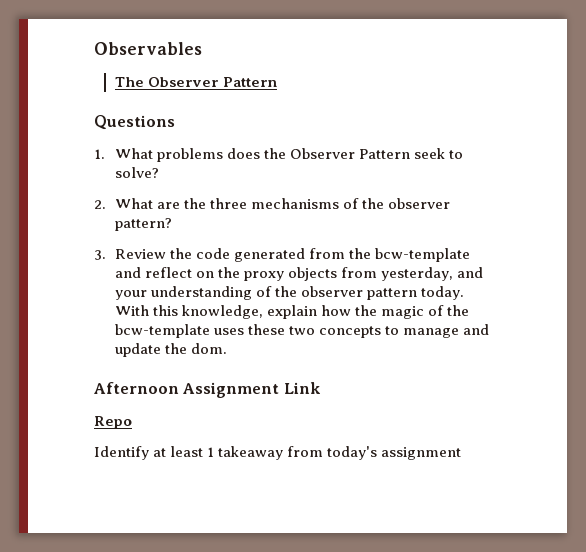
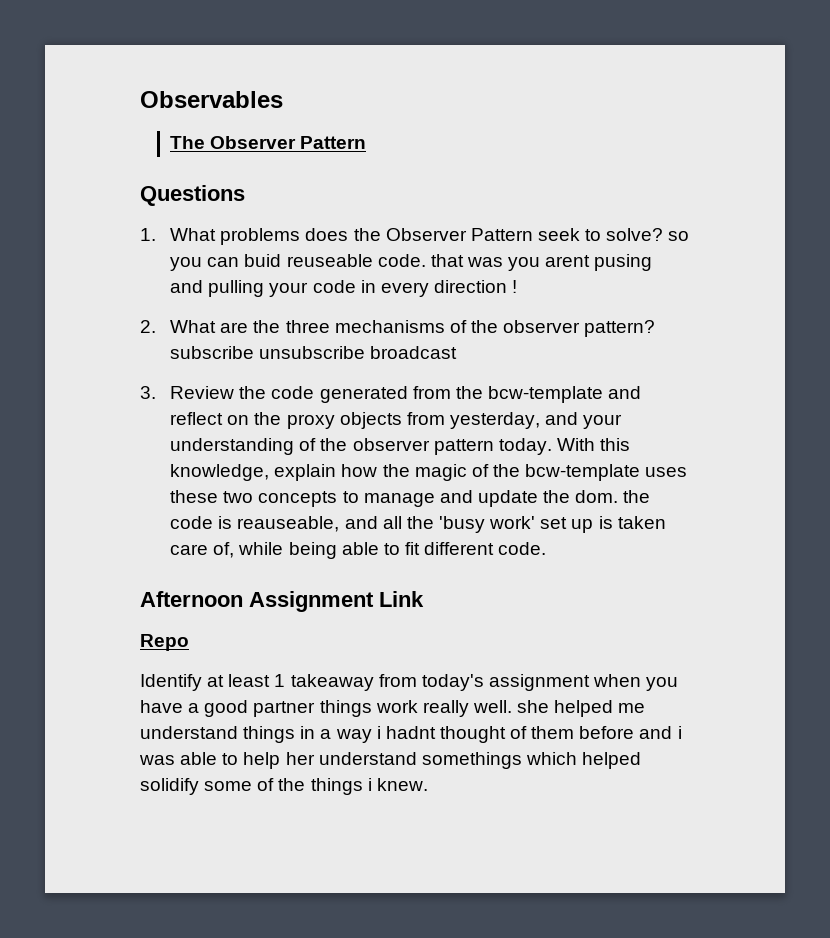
- 1. What problems does the Observer Pattern seek to solve?
+ 1. What problems does the Observer Pattern seek to solve? so you can buid reuseable code. that was you arent pusing and pulling your code in every direction !
- 2. What are the three mechanisms of the observer pattern?
+ 2. What are the three mechanisms of the observer pattern? subscribe unsubscribe broadcast
- With this knowledge, explain how the magic of the bcw-template uses these two concepts to manage and update the dom.
+ With this knowledge, explain how the magic of the bcw-template uses these two concepts to manage and update the dom. the code is reauseable, and all the 'busy work' set up is taken care of, while being able to fit different code.
- Identify at least 1 takeaway from today's assignment
+ Identify at least 1 takeaway from today's assignment when you have a good partner things work really well. she helped me understand things in a way i hadnt thought of them before and i was able to help her understand somethings which helped solidify some of the things i knew.

